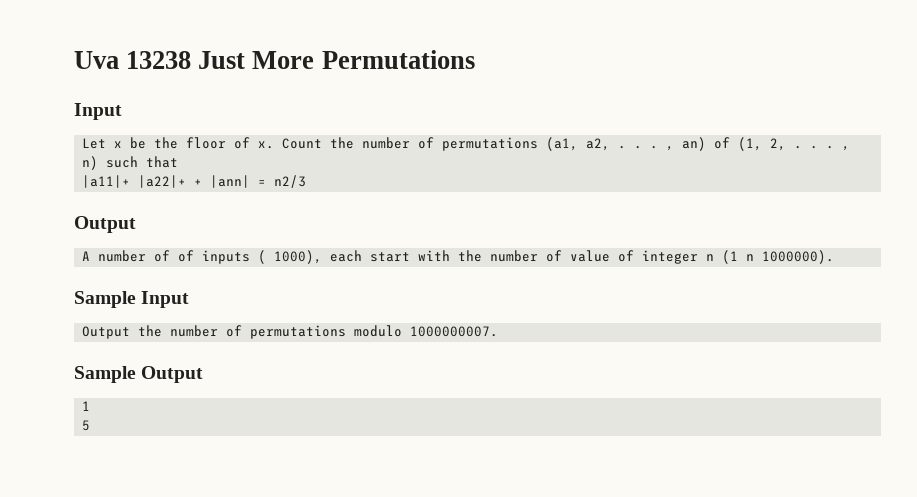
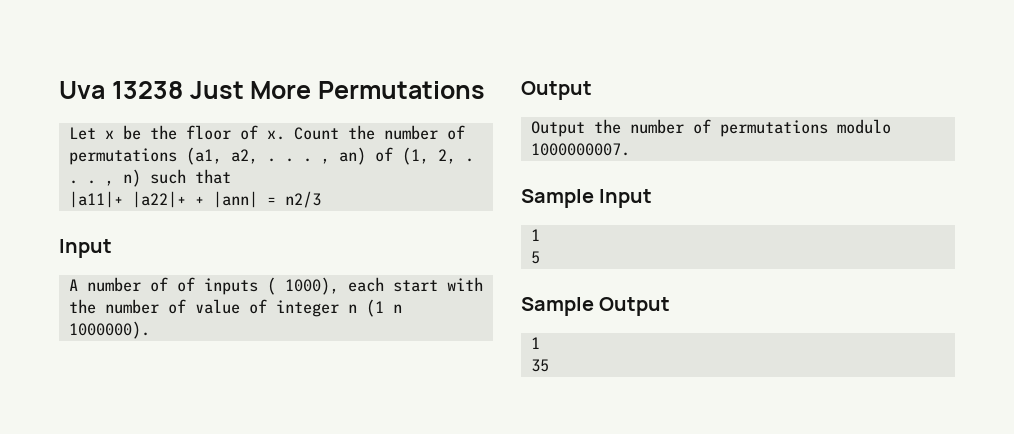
  Uva 13238 Just More Permutations
- Input
  |a11|+ |a22|+ + |ann| = n2/3
- Output
+ Input
  A number of of inputs ( 1000), each start with the number of value of integer n (1 n 1000000).
- Sample Input
+ Output
+ Sample Input
+ 1
+ 5
- 5
+ 35

